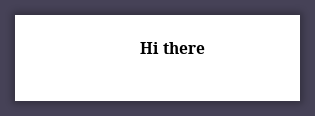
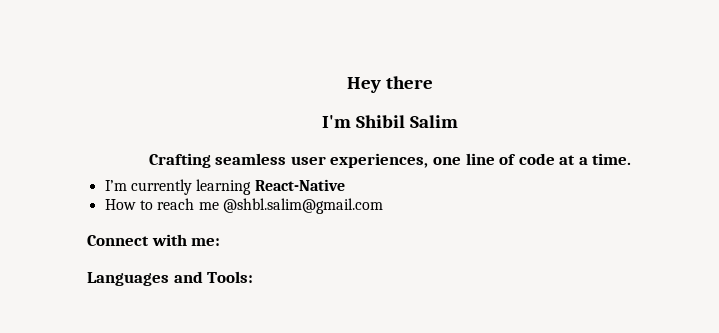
- Hi there
+ Hey there
+ I'm Shibil Salim
+ Crafting seamless user experiences, one line of code at a time.
+ I’m currently learning React-Native
+ How to reach me @shbl.salim@gmail.com
+ Connect with me:
+ Languages and Tools:

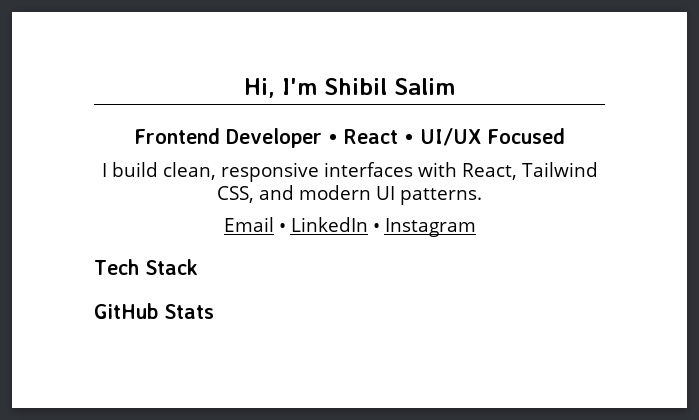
- Hey there
- I'm Shibil Salim
+ Hi, I'm Shibil Salim
- Crafting seamless user experiences, one line of code at a time.
- I’m currently learning React-Native
- How to reach me @shbl.salim@gmail.com
- Connect with me:
- Languages and Tools:
+ Frontend Developer • React • UI/UX Focused
+ I build clean, responsive interfaces with React, Tailwind CSS, and modern UI patterns.
+ Email • LinkedIn • Instagram
+ Tech Stack
+ GitHub Stats

